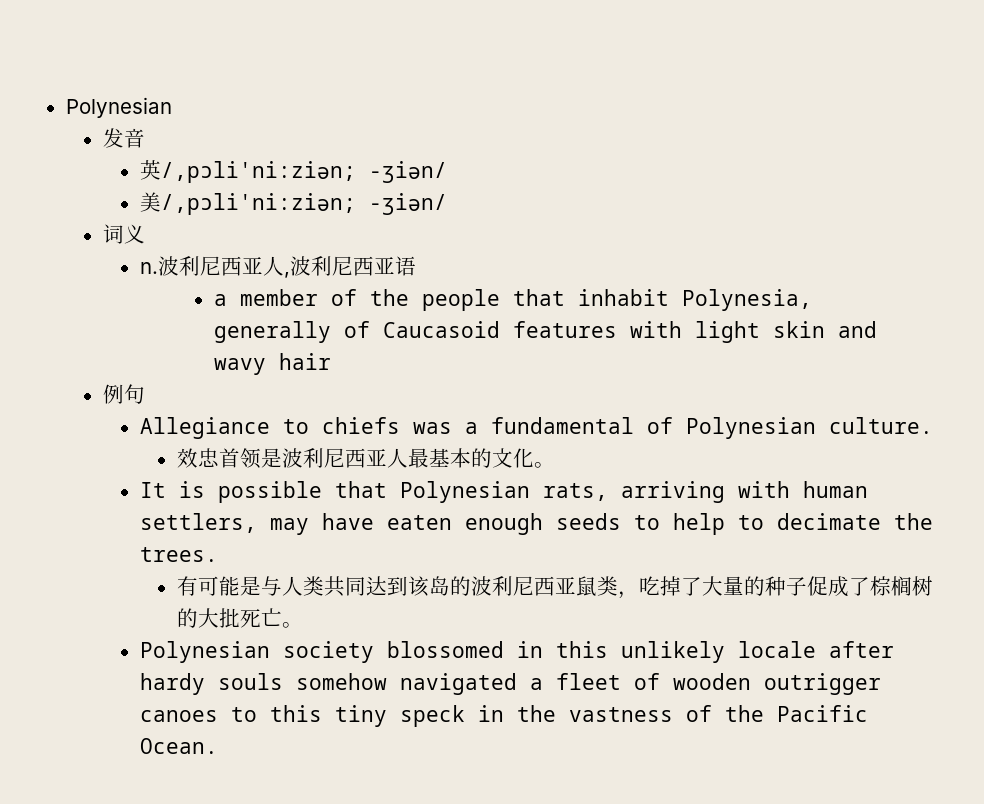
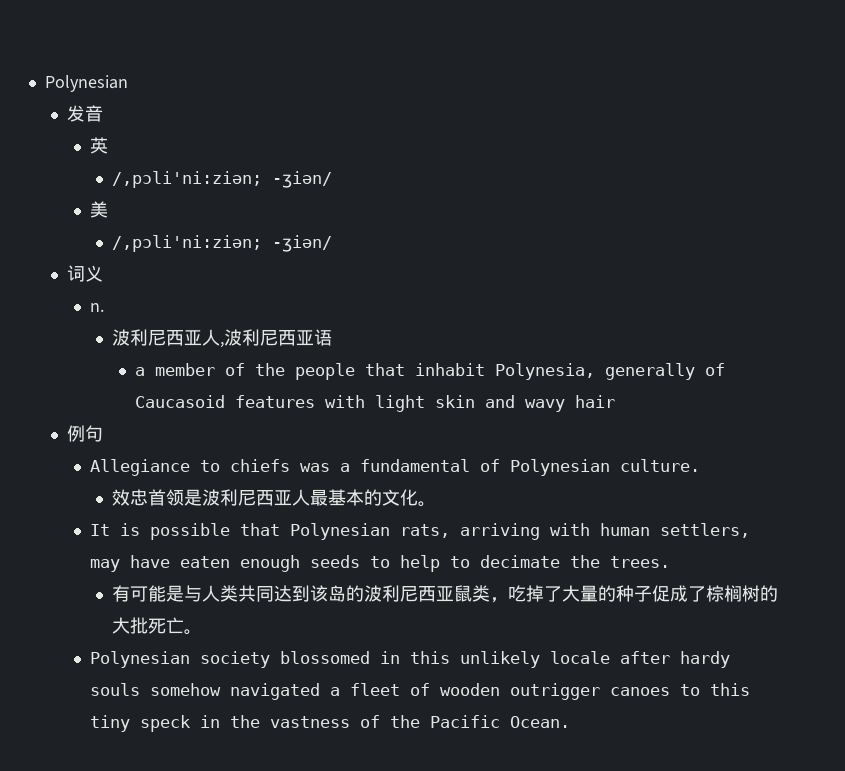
- 英/,pɔli'ni:ziən; -ʒiən/
+ 英
+ /,pɔli'ni:ziən; -ʒiən/
- 美/,pɔli'ni:ziən; -ʒiən/
+ 美
+ /,pɔli'ni:ziən; -ʒiən/
- n.波利尼西亚人,波利尼西亚语
+ n.
+ 波利尼西亚人,波利尼西亚语

